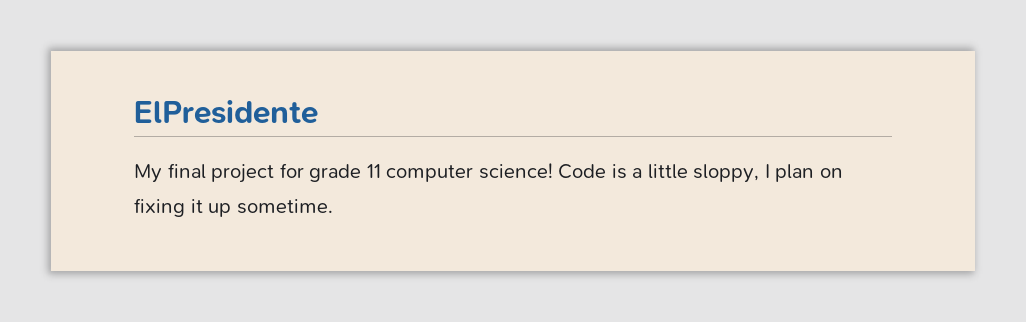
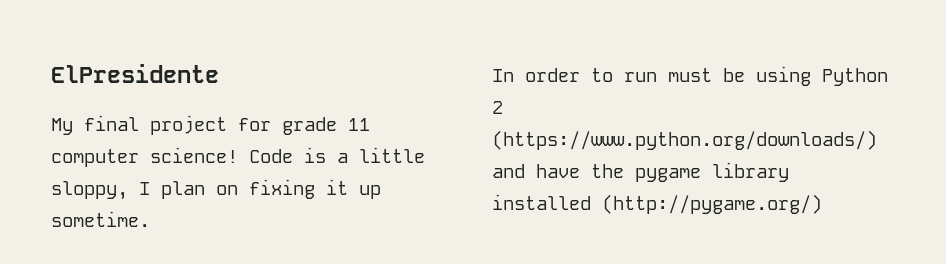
+ In order to run must be using Python 2 (https://www.python.org/downloads/) and have the pygame library installed (http://pygame.org/)

